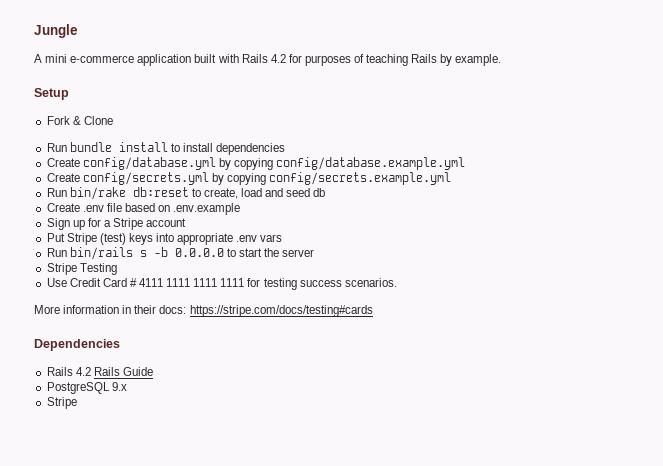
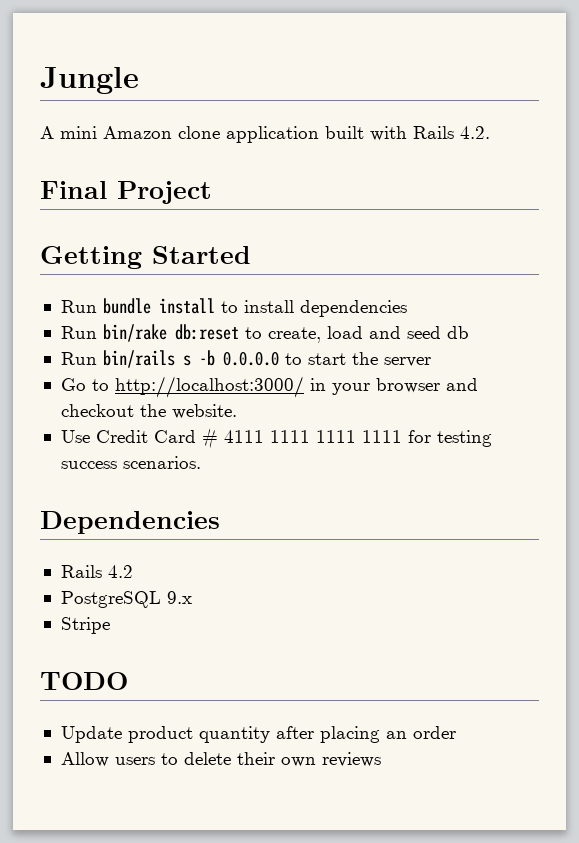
- A mini e-commerce application built with Rails 4.2 for purposes of teaching Rails by example.
- Setup
- Fork & Clone
+ A mini Amazon clone application built with Rails 4.2.
+ Final Project
+ Getting Started
- Create config/database.yml by copying config/database.example.yml
- Create config/secrets.yml by copying config/secrets.example.yml
- Create .env file based on .env.example
- Sign up for a Stripe account
- Put Stripe (test) keys into appropriate .env vars
- Stripe Testing
+ Go to http://localhost:3000/ in your browser and checkout the website.
- More information in their docs: https://stripe.com/docs/testing#cards
- Rails 4.2 Rails Guide
+ Rails 4.2
+ TODO
+ Update product quantity after placing an order
+ Allow users to delete their own reviews

